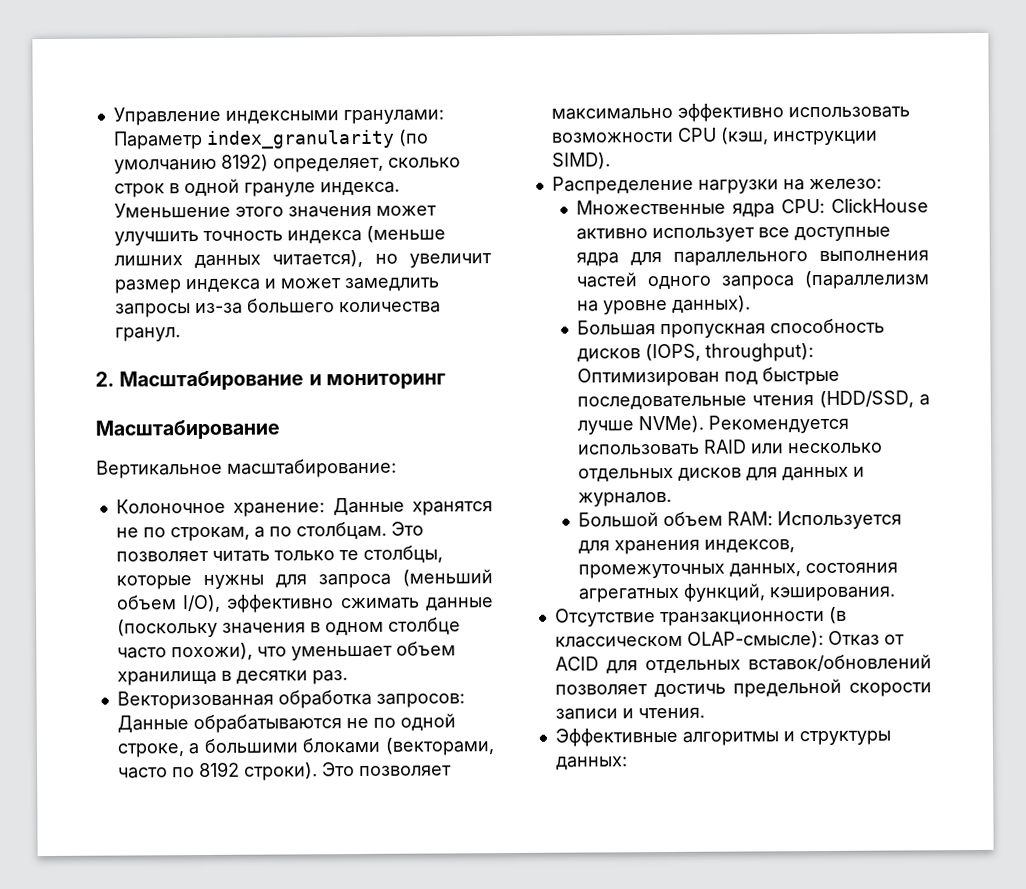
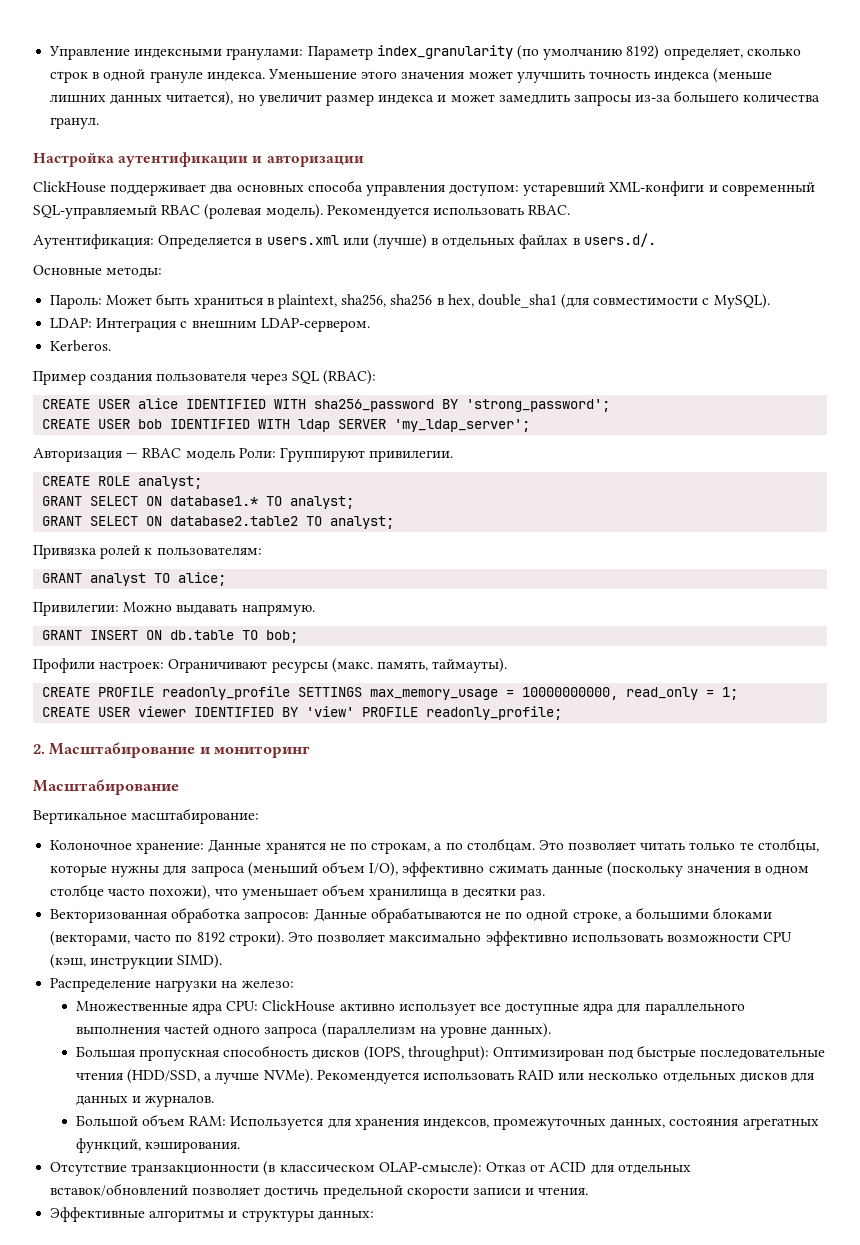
+ Настройка аутентификации и авторизации
+ ClickHouse поддерживает два основных способа управления доступом: устаревший XML-конфиги и современный SQL-управляемый RBAC (ролевая модель). Рекомендуется использовать RBAC.
+ Аутентификация: Определяется в users.xml или (лучше) в отдельных файлах в users.d/.
+ Основные методы:
+ Пароль: Может быть храниться в plaintext, sha256, sha256 в hex, double_sha1 (для совместимости с MySQL).
+ LDAP: Интеграция с внешним LDAP-сервером.
+ Kerberos.
+ Пример создания пользователя через SQL (RBAC):
+ CREATE USER alice IDENTIFIED WITH sha256_password BY 'strong_password';
+ CREATE USER bob IDENTIFIED WITH ldap SERVER 'my_ldap_server';
+ Авторизация — RBAC модель Роли: Группируют привилегии.
+ CREATE ROLE analyst;
+ GRANT SELECT ON database1.* TO analyst;
+ GRANT SELECT ON database2.table2 TO analyst;
+ Привязка ролей к пользователям:
+ GRANT analyst TO alice;
+ Привилегии: Можно выдавать напрямую.
+ GRANT INSERT ON db.table TO bob;
+ Профили настроек: Ограничивают ресурсы (макс. память, таймауты).
+ CREATE PROFILE readonly_profile SETTINGS max_memory_usage = 10000000000, read_only = 1;
+ CREATE USER viewer IDENTIFIED BY 'view' PROFILE readonly_profile;

